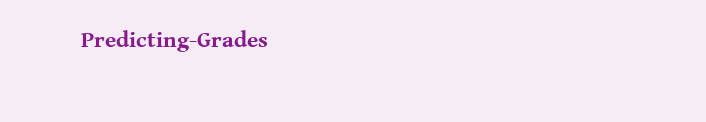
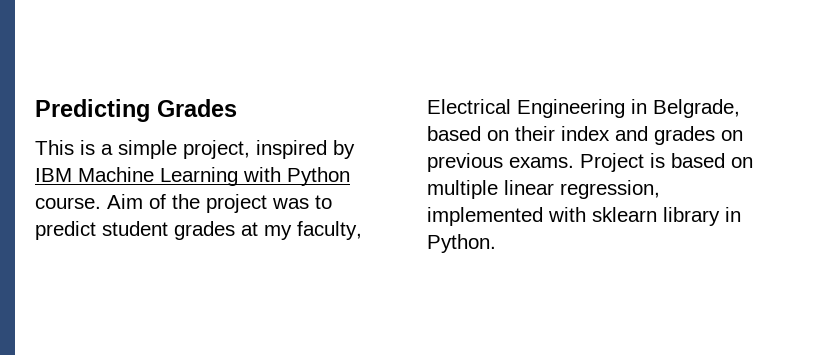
- Predicting-Grades
+ Predicting Grades
+ This is a simple project, inspired by IBM Machine Learning with Python course. Aim of the project was to predict student grades at my faculty, Electrical Engineering in Belgrade, based on their index and grades on previous exams. Project is based on multiple linear regression, implemented with sklearn library in Python.

